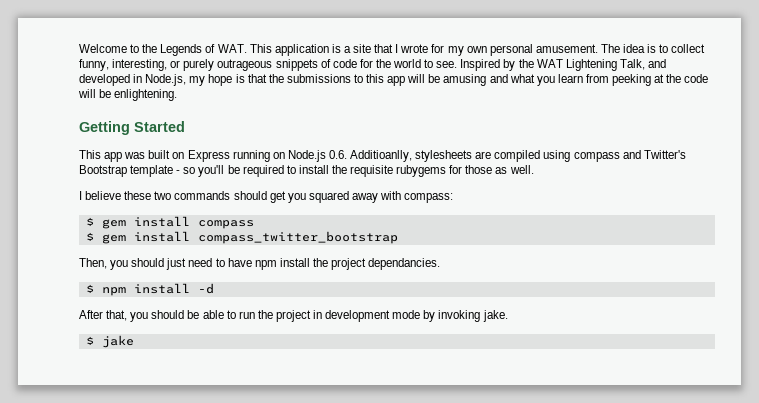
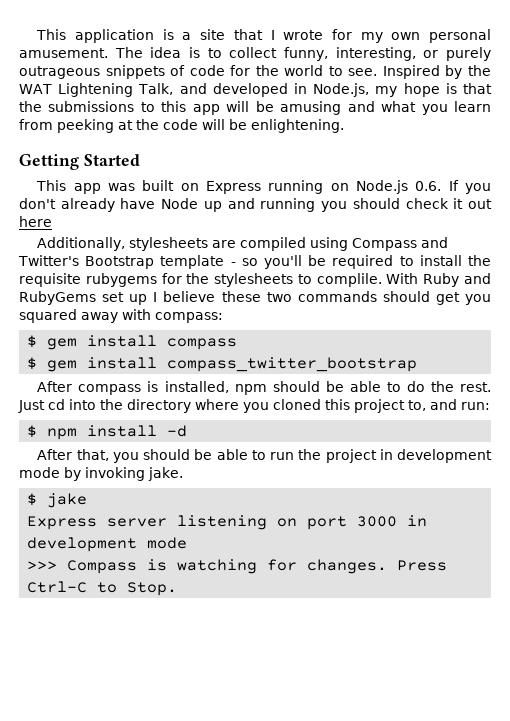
- Welcome to the Legends of WAT. This application is a site that I wrote for my own personal amusement.
+ This application is a site that I wrote for my own personal amusement.
- This app was built on Express running on Node.js 0.6. Additioanlly, stylesheets are compiled using compass and Twitter's Bootstrap template - so you'll be required to install the requisite rubygems for those as well.
- I believe these two commands should get you squared away with compass:
+ This app was built on Express running on Node.js 0.6. If you don't already have Node up and running you should check it out here
+ Additionally, stylesheets are compiled using Compass and Twitter's Bootstrap template - so you'll be required to install the requisite rubygems for the stylesheets to complile. With Ruby and RubyGems set up I believe these two commands should get you squared away with compass:
- Then, you should just need to have npm install the project dependancies.
+ After compass is installed, npm should be able to do the rest. Just cd into the directory where you cloned this project to, and run:
+ Express server listening on port 3000 in development mode
+ >>> Compass is watching for changes. Press Ctrl-C to Stop.

